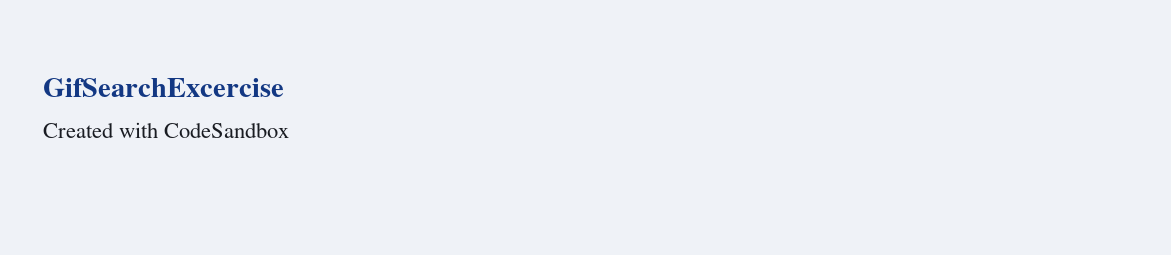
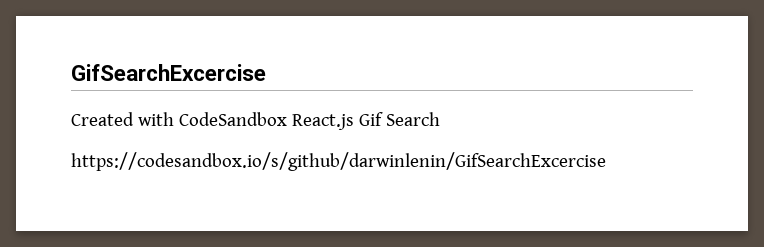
- Created with CodeSandbox
+ Created with CodeSandbox React.js Gif Search
+ https://codesandbox.io/s/github/darwinlenin/GifSearchExcercise

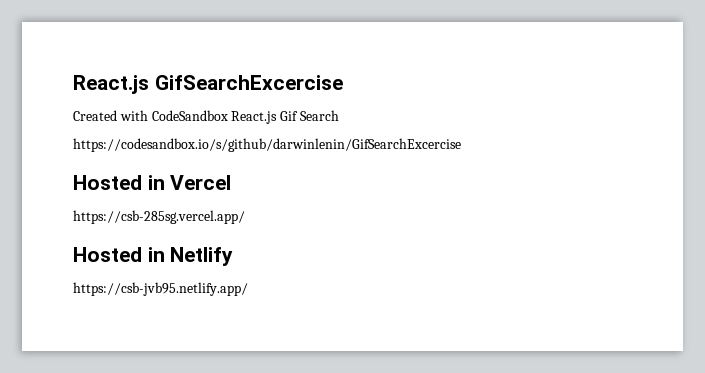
- GifSearchExcercise
+ React.js GifSearchExcercise
+ Hosted in Vercel
+ https://csb-285sg.vercel.app/
+ Hosted in Netlify
+ https://csb-jvb95.netlify.app/

